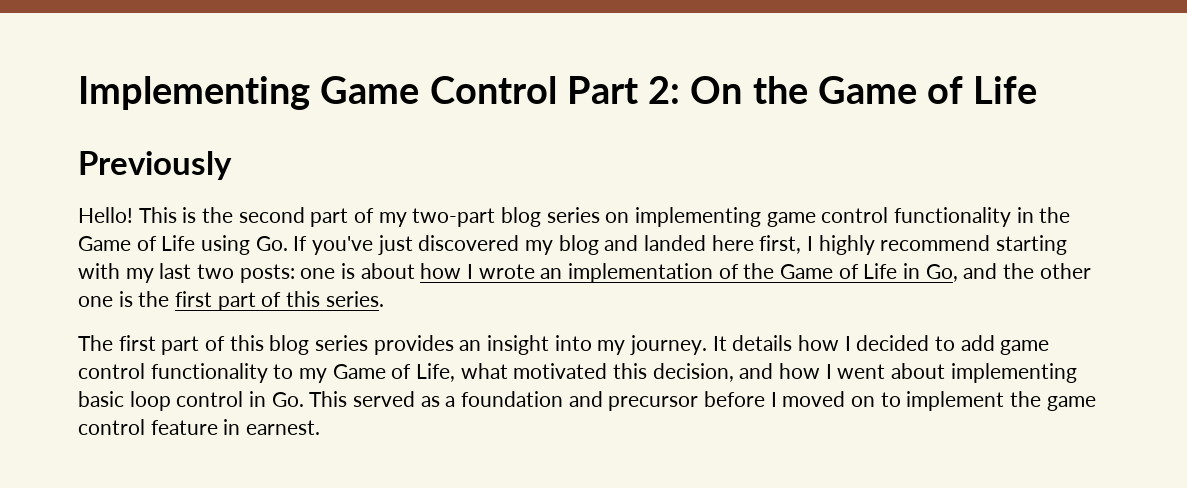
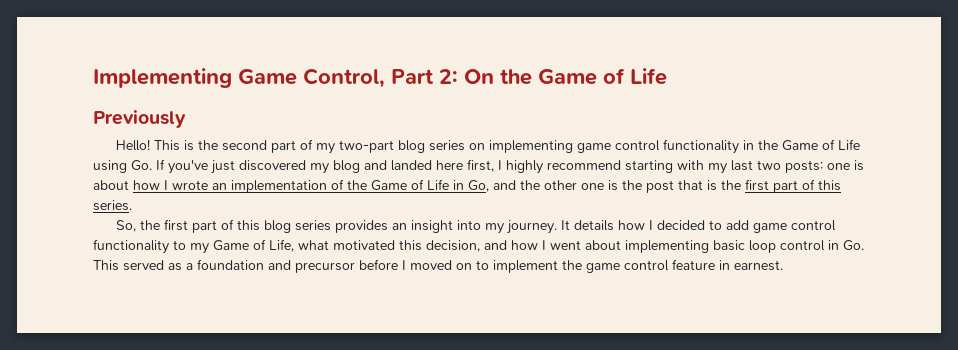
- Implementing Game Control Part 2: On the Game of Life
+ Implementing Game Control, Part 2: On the Game of Life
- one is about how I wrote an implementation of the Game of Life in Go, and the other one is the first part of this series.
+ one is about how I wrote an implementation of the Game of Life in Go, and the other one is the post that is the first part of this series.
- The first part of this blog series provides an insight into my journey.
+ So, the first part of this blog series provides an insight into my journey.

